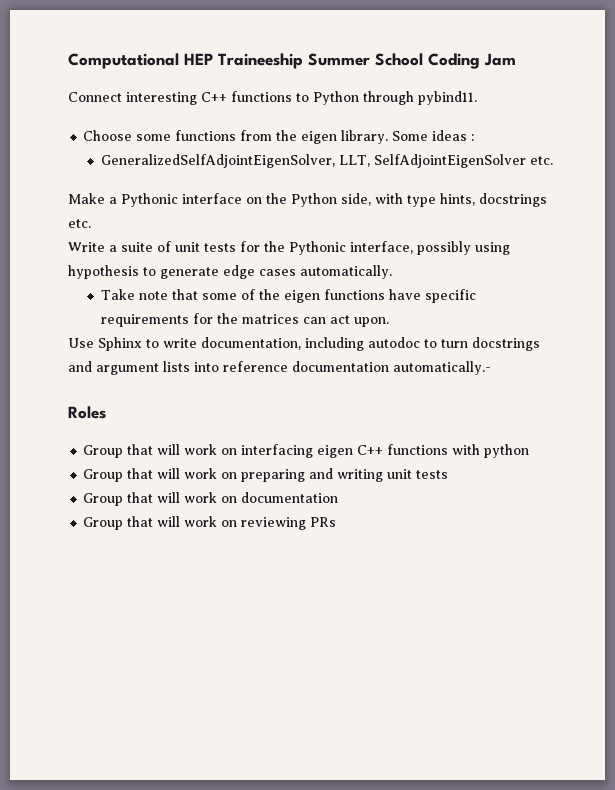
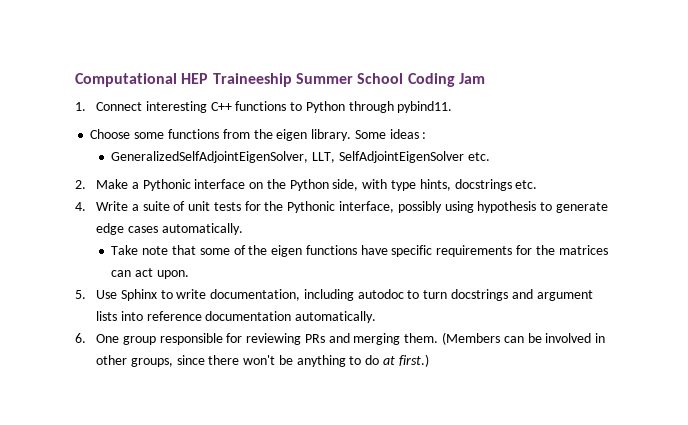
- Connect interesting C++ functions to Python through pybind11.
+ 1. Connect interesting C++ functions to Python through pybind11.
- Make a Pythonic interface on the Python side, with type hints, docstrings etc.
+ 2. Make a Pythonic interface on the Python side, with type hints, docstrings etc.
- Write a suite of unit tests for the Pythonic interface, possibly using hypothesis to generate edge cases automatically.
+ 4. Write a suite of unit tests for the Pythonic interface, possibly using hypothesis to generate edge cases automatically.
- Use Sphinx to write documentation, including autodoc to turn docstrings and argument lists into reference documentation automatically.-
- Roles
- Group that will work on interfacing eigen C++ functions with python
- Group that will work on preparing and writing unit tests
- Group that will work on documentation
- Group that will work on reviewing PRs
+ 5. Use Sphinx to write documentation, including autodoc to turn docstrings and argument lists into reference documentation automatically.
+ 6. One group responsible for reviewing PRs and merging them. (Members can be involved in other groups, since there won't be anything to do at first.)

